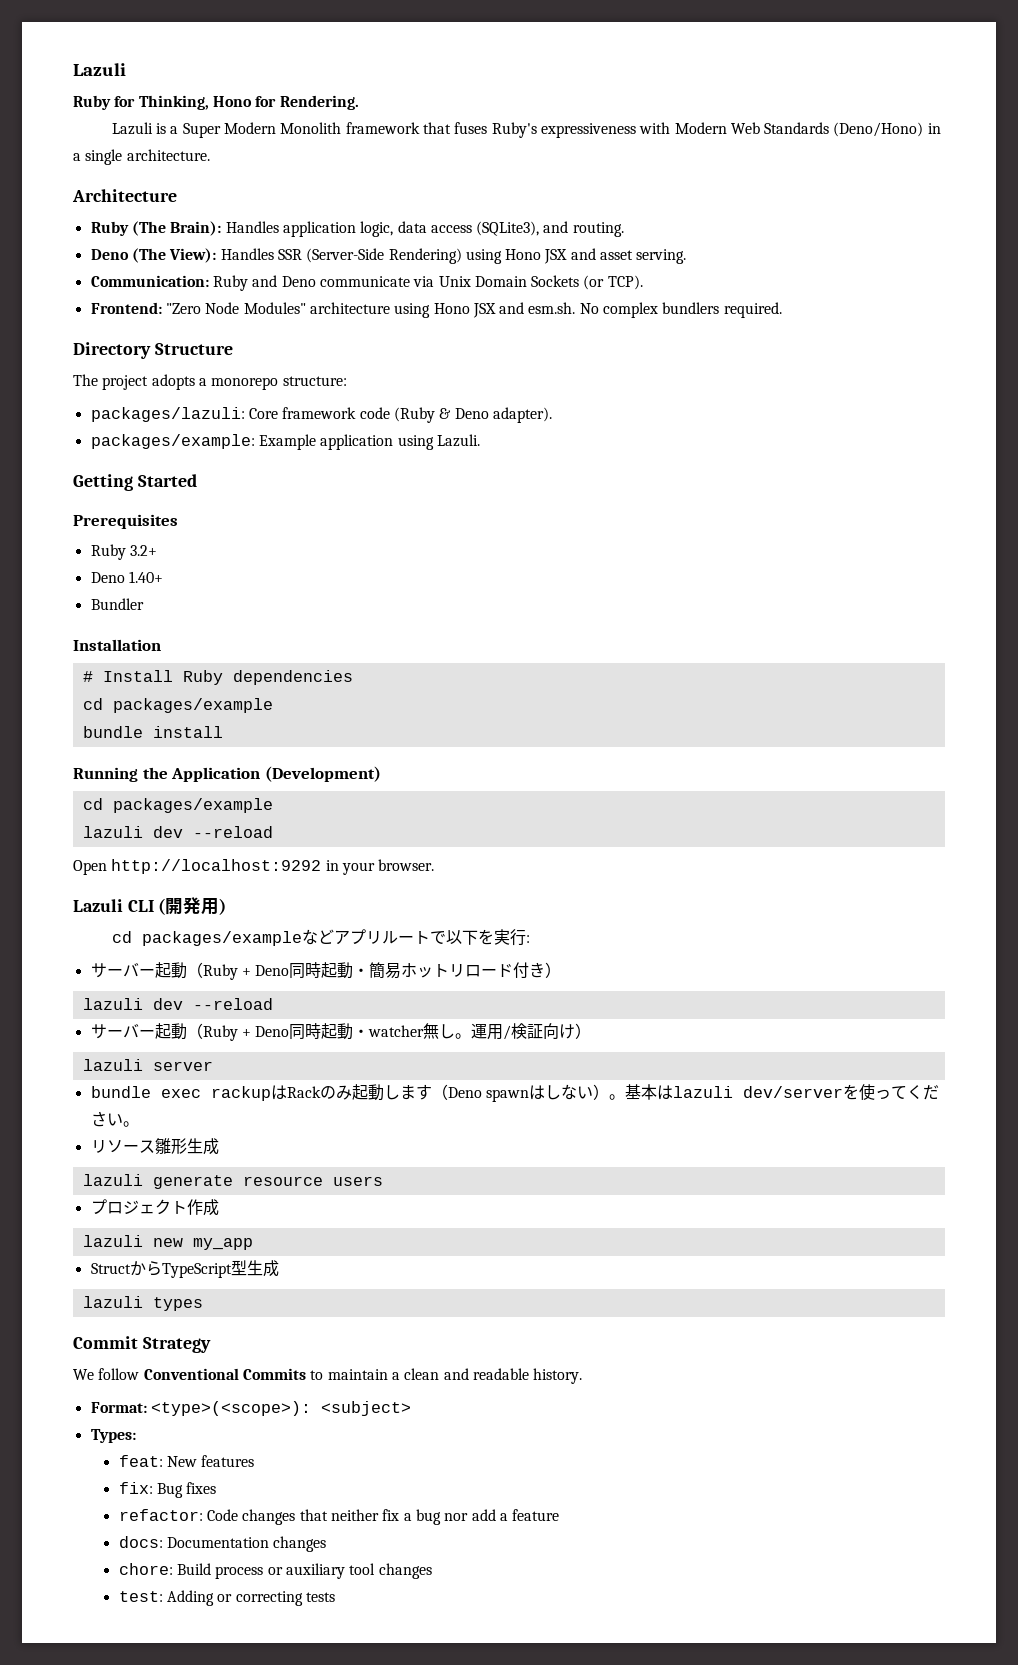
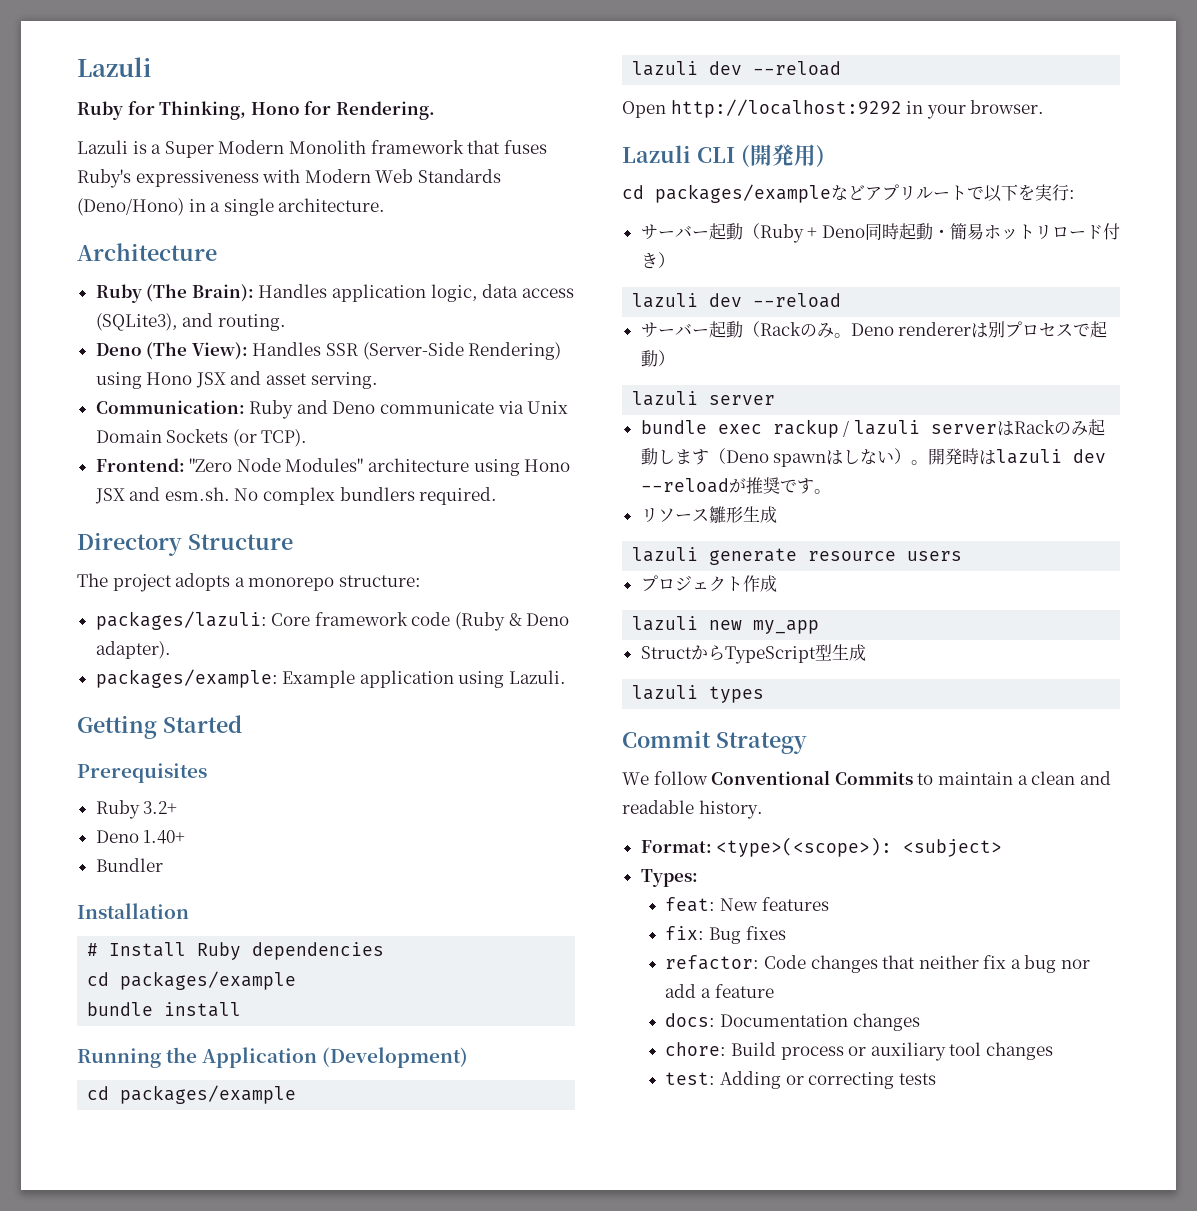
- サーバー起動（Ruby + Deno同時起動・watcher無し。運用/検証向け）
+ サーバー起動（Rackのみ。Deno rendererは別プロセスで起動）
- bundle exec rackupはRackのみ起動します（Deno spawnはしない）。
+ bundle exec rackup / lazuli serverはRackのみ起動します（Deno spawnはしない）。
- 基本はlazuli dev/serverを使ってください。
+ 開発時はlazuli dev --reloadが推奨です。

